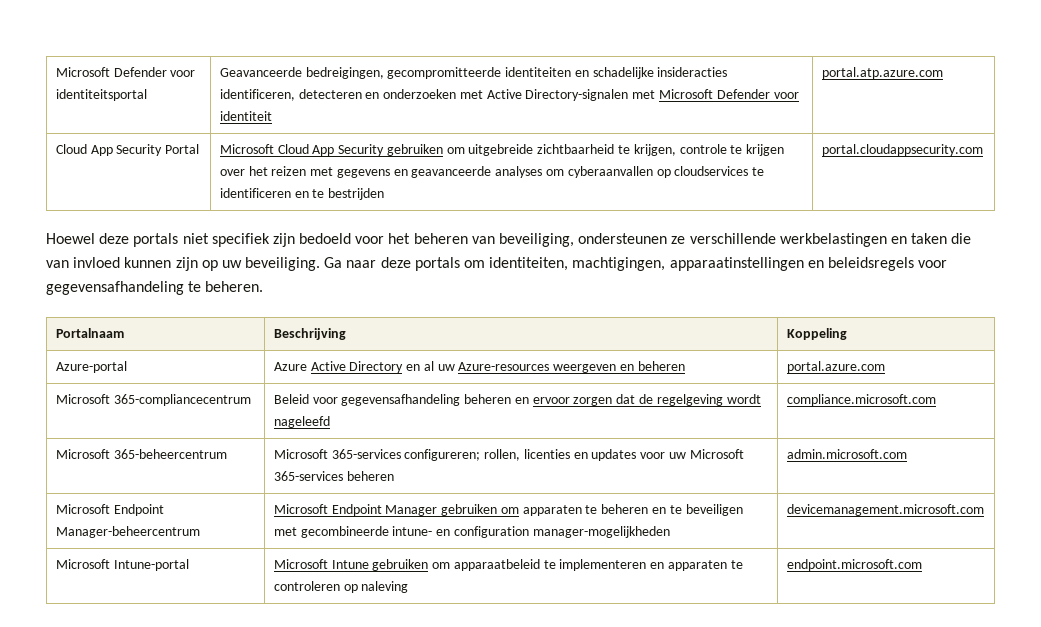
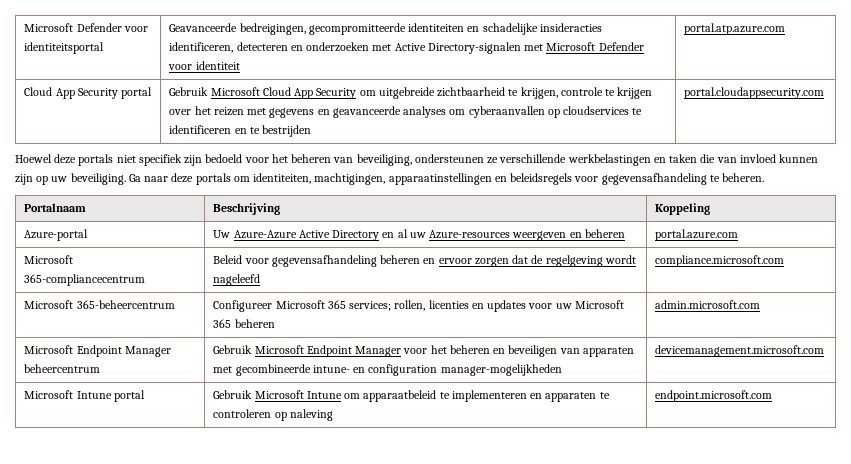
- Cloud App Security Portal | Microsoft Cloud App Security gebruiken om uitgebreide zichtbaarheid te krijgen, controle te krijgen over het reizen met gegevens en geavanceerde analyses om cyberaanvallen op cloudservices te identificeren en te bestrijden | portal.cloudappsecurity.com
+ Cloud App Security portal | Gebruik Microsoft Cloud App Security om uitgebreide zichtbaarheid te krijgen, controle te krijgen over het reizen met gegevens en geavanceerde analyses om cyberaanvallen op cloudservices te identificeren en te bestrijden | portal.cloudappsecurity.com
- Azure-portal | Azure Active Directory en al uw Azure-resources weergeven en beheren | portal.azure.com
+ Azure-portal | Uw Azure-Azure Active Directory en al uw Azure-resources weergeven en beheren | portal.azure.com
- Microsoft 365-beheercentrum | Microsoft 365-services configureren; rollen, licenties en updates voor uw Microsoft 365-services beheren | admin.microsoft.com
+ Microsoft 365-beheercentrum | Configureer Microsoft 365 services; rollen, licenties en updates voor uw Microsoft 365 beheren | admin.microsoft.com
- Microsoft Endpoint Manager-beheercentrum | Microsoft Endpoint Manager gebruiken om apparaten te beheren en te beveiligen met gecombineerde intune- en configuration manager-mogelijkheden | devicemanagement.microsoft.com
+ Microsoft Endpoint Manager beheercentrum | Gebruik Microsoft Endpoint Manager voor het beheren en beveiligen van apparaten met gecombineerde intune- en configuration manager-mogelijkheden | devicemanagement.microsoft.com
- Microsoft Intune-portal | Microsoft Intune gebruiken om apparaatbeleid te implementeren en apparaten te controleren op naleving | endpoint.microsoft.com
+ Microsoft Intune portal | Gebruik Microsoft Intune om apparaatbeleid te implementeren en apparaten te controleren op naleving | endpoint.microsoft.com

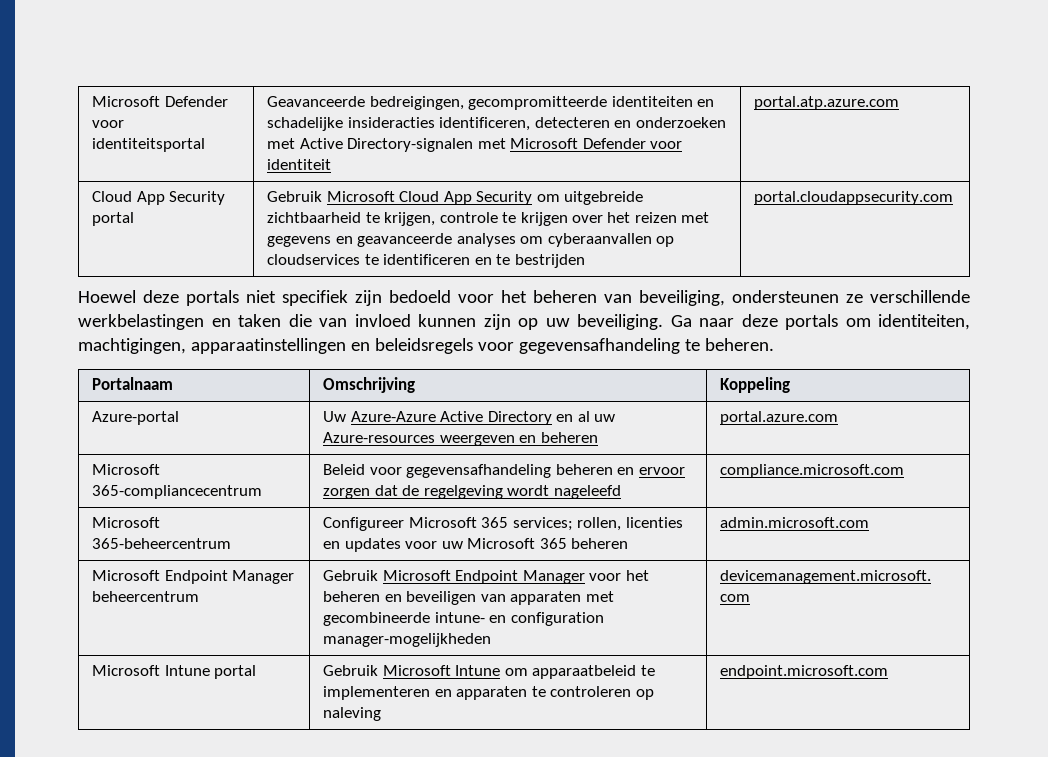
- Portalnaam | Beschrijving | Koppeling
+ Portalnaam | Omschrijving | Koppeling

